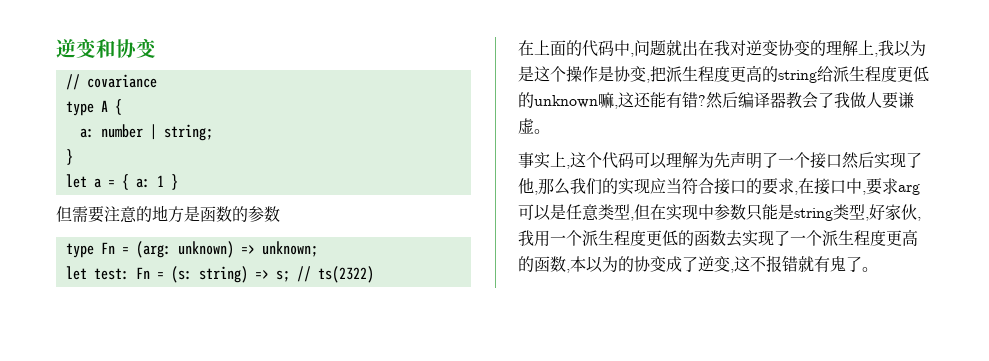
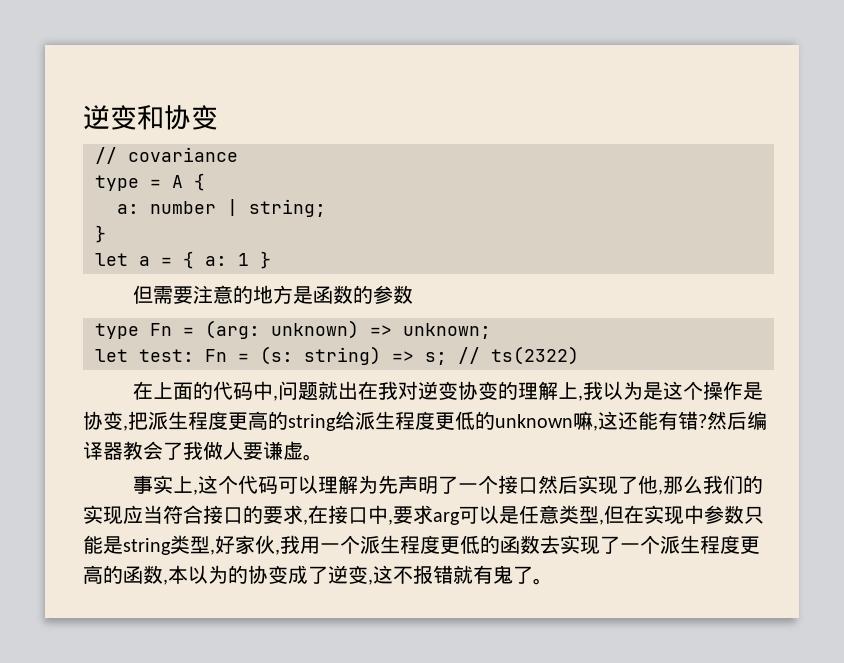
- type A {
+ type = A {

